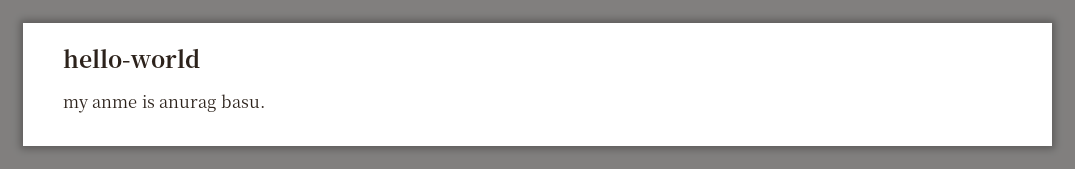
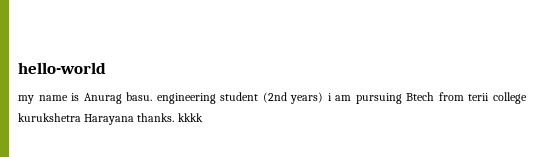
- my anme is anurag basu.
+ my name is Anurag basu. engineering student (2nd years) i am pursuing Btech from terii college kurukshetra Harayana thanks. kkkk

